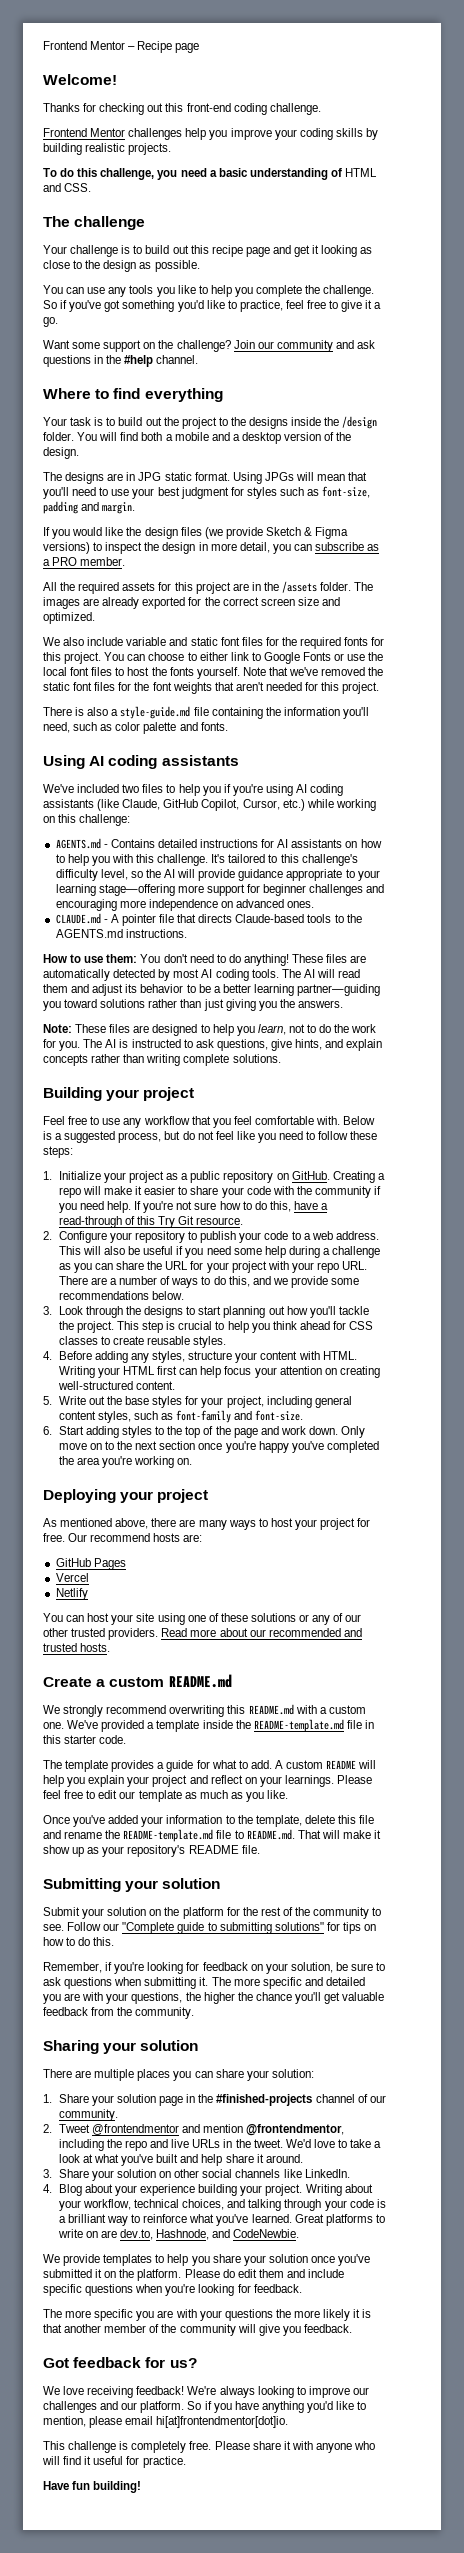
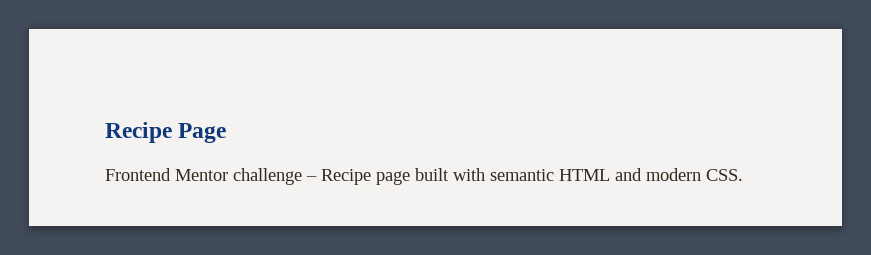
- Frontend Mentor – Recipe page
- Welcome!
- Thanks for checking out this front-end coding challenge.
- Frontend Mentor challenges help you improve your coding skills by building realistic projects.
- To do this challenge, you need a basic understanding of HTML and CSS.
+ Recipe Page
+ Frontend Mentor challenge – Recipe page built with semantic HTML and modern CSS.
- The challenge
- Your challenge is to build out this recipe page and get it looking as close to the design as possible.
- You can use any tools you like to help you complete the challenge. So if you've got something you'd like to practice, feel free to give it a go.
- Want some support on the challenge? Join our community and ask questions in the #help channel.
- Where to find everything
- Your task is to build out the project to the designs inside the /design folder. You will find both a mobile and a desktop version of the design.
- The designs are in JPG static format. Using JPGs will mean that you'll need to use your best judgment for styles such as font-size, padding and margin.
- If you would like the design files (we provide Sketch & Figma versions) to inspect the design in more detail, you can subscribe as a PRO member.
- All the required assets for this project are in the /assets folder. The images are already exported for the correct screen size and optimized.
- We also include variable and static font files for the required fonts for this project. You can choose to either link to Google Fonts or use the local font files to host the fonts yourself. Note that we've removed the static font files for the font weights that aren't needed for this project.
- There is also a style-guide.md file containing the information you'll need, such as color palette and fonts.
- Using AI coding assistants
- We've included two files to help you if you're using AI coding assistants (like Claude, GitHub Copilot, Cursor, etc.) while working on this challenge:
- AGENTS.md - Contains detailed instructions for AI assistants on how to help you with this challenge. It's tailored to this challenge's difficulty level, so the AI will provide guidance appropriate to your learning stage—offering more support for beginner challenges and encouraging more independence on advanced ones.
- CLAUDE.md - A pointer file that directs Claude-based tools to the AGENTS.md instructions.
- How to use them: You don't need to do anything! These files are automatically detected by most AI coding tools. The AI will read them and adjust its behavior to be a better learning partner—guiding you toward solutions rather than just giving you the answers.
- Note: These files are designed to help you learn, not to do the work for you. The AI is instructed to ask questions, give hints, and explain concepts rather than writing complete solutions.
- Building your project
- Feel free to use any workflow that you feel comfortable with. Below is a suggested process, but do not feel like you need to follow these steps:
- 1. Initialize your project as a public repository on GitHub. Creating a repo will make it easier to share your code with the community if you need help. If you're not sure how to do this, have a read-through of this Try Git resource.
- 2. Configure your repository to publish your code to a web address. This will also be useful if you need some help during a challenge as you can share the URL for your project with your repo URL. There are a number of ways to do this, and we provide some recommendations below.
- 3. Look through the designs to start planning out how you'll tackle the project. This step is crucial to help you think ahead for CSS classes to create reusable styles.
- 4. Before adding any styles, structure your content with HTML. Writing your HTML first can help focus your attention on creating well-structured content.
- 5. Write out the base styles for your project, including general content styles, such as font-family and font-size.
- 6. Start adding styles to the top of the page and work down. Only move on to the next section once you're happy you've completed the area you're working on.
- Deploying your project
- As mentioned above, there are many ways to host your project for free. Our recommend hosts are:
- GitHub Pages
- Vercel
- Netlify
- You can host your site using one of these solutions or any of our other trusted providers. Read more about our recommended and trusted hosts.
- Create a custom README.md
- We strongly recommend overwriting this README.md with a custom one. We've provided a template inside the README-template.md file in this starter code.
- The template provides a guide for what to add. A custom README will help you explain your project and reflect on your learnings. Please feel free to edit our template as much as you like.
- Once you've added your information to the template, delete this file and rename the README-template.md file to README.md. That will make it show up as your repository's README file.
- Submitting your solution
- Submit your solution on the platform for the rest of the community to see. Follow our "Complete guide to submitting solutions" for tips on how to do this.
- Remember, if you're looking for feedback on your solution, be sure to ask questions when submitting it. The more specific and detailed you are with your questions, the higher the chance you'll get valuable feedback from the community.
- Sharing your solution
- There are multiple places you can share your solution:
- 1. Share your solution page in the #finished-projects channel of our community.
- 2. Tweet @frontendmentor and mention @frontendmentor, including the repo and live URLs in the tweet. We'd love to take a look at what you've built and help share it around.
- 3. Share your solution on other social channels like LinkedIn.
- 4. Blog about your experience building your project. Writing about your workflow, technical choices, and talking through your code is a brilliant way to reinforce what you've learned. Great platforms to write on are dev.to, Hashnode, and CodeNewbie.
- We provide templates to help you share your solution once you've submitted it on the platform. Please do edit them and include specific questions when you're looking for feedback.
- The more specific you are with your questions the more likely it is that another member of the community will give you feedback.
- Got feedback for us?
- We love receiving feedback! We're always looking to improve our challenges and our platform. So if you have anything you'd like to mention, please email hi[at]frontendmentor[dot]io.
- This challenge is completely free. Please share it with anyone who will find it useful for practice.
- Have fun building!

